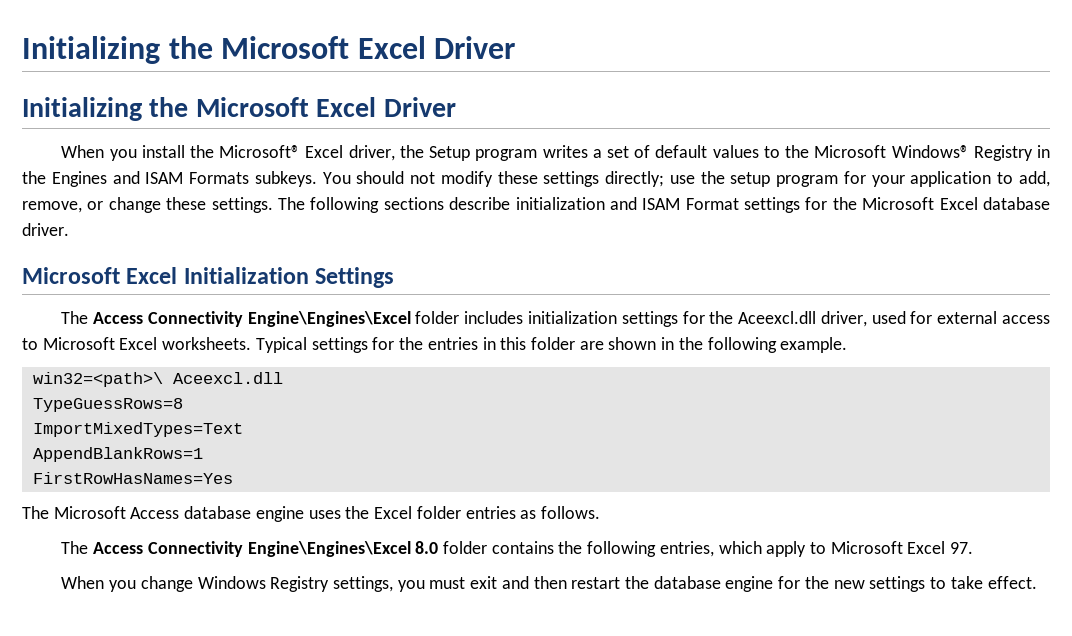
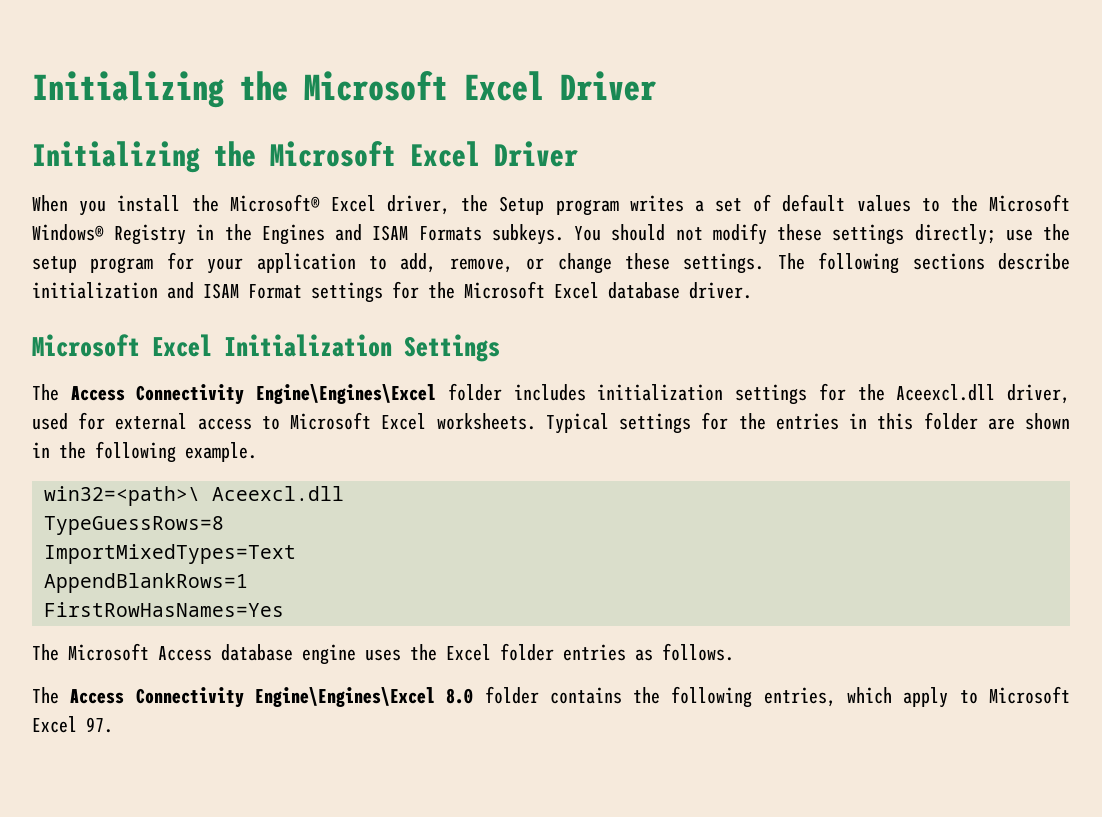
- When you change Windows Registry settings, you must exit and then restart the database engine for the new settings to take effect.

